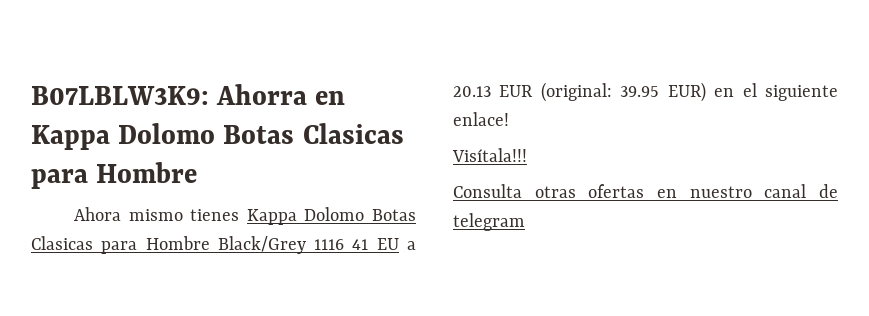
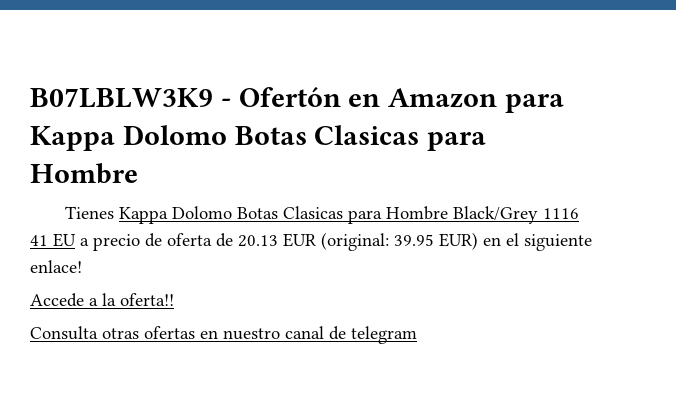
- B07LBLW3K9: Ahorra en Kappa Dolomo Botas Clasicas para Hombre
+ B07LBLW3K9 - Ofertón en Amazon para Kappa Dolomo Botas Clasicas para Hombre
- Ahora mismo tienes Kappa Dolomo Botas Clasicas para Hombre Black/Grey 1116 41 EU a 20.13 EUR (original: 39.95 EUR) en el siguiente enlace!
+ Tienes Kappa Dolomo Botas Clasicas para Hombre Black/Grey 1116 41 EU a precio de oferta de 20.13 EUR (original: 39.95 EUR) en el siguiente enlace!
- Visítala!!!
+ Accede a la oferta!!

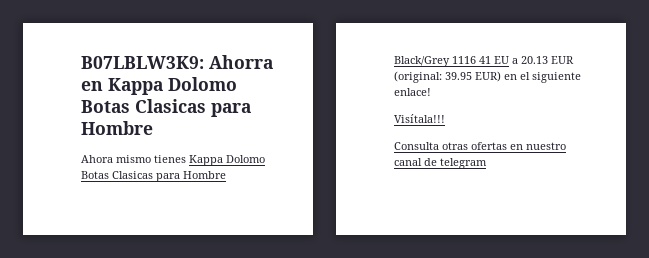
- B07LBLW3K9 - Ofertón en Amazon para Kappa Dolomo Botas Clasicas para Hombre
+ B07LBLW3K9: Ahorra en Kappa Dolomo Botas Clasicas para Hombre
- Tienes Kappa Dolomo Botas Clasicas para Hombre Black/Grey 1116 41 EU a precio de oferta de 20.13 EUR (original: 39.95 EUR) en el siguiente enlace!
+ Ahora mismo tienes Kappa Dolomo Botas Clasicas para Hombre Black/Grey 1116 41 EU a 20.13 EUR (original: 39.95 EUR) en el siguiente enlace!
- Accede a la oferta!!
+ Visítala!!!

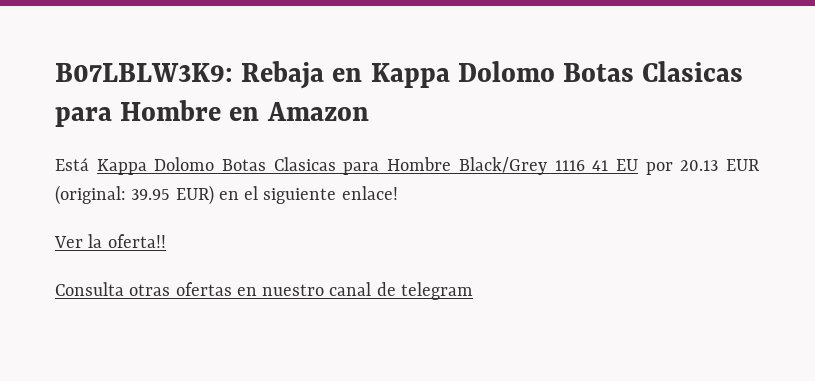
- B07LBLW3K9: Ahorra en Kappa Dolomo Botas Clasicas para Hombre
- Ahora mismo tienes Kappa Dolomo Botas Clasicas para Hombre Black/Grey 1116 41 EU a 20.13 EUR (original: 39.95 EUR) en el siguiente enlace!
+ B07LBLW3K9: Rebaja en Kappa Dolomo Botas Clasicas para Hombre en Amazon
+ Está Kappa Dolomo Botas Clasicas para Hombre Black/Grey 1116 41 EU por 20.13 EUR (original: 39.95 EUR) en el siguiente enlace!
- Visítala!!!
+ Ver la oferta!!

